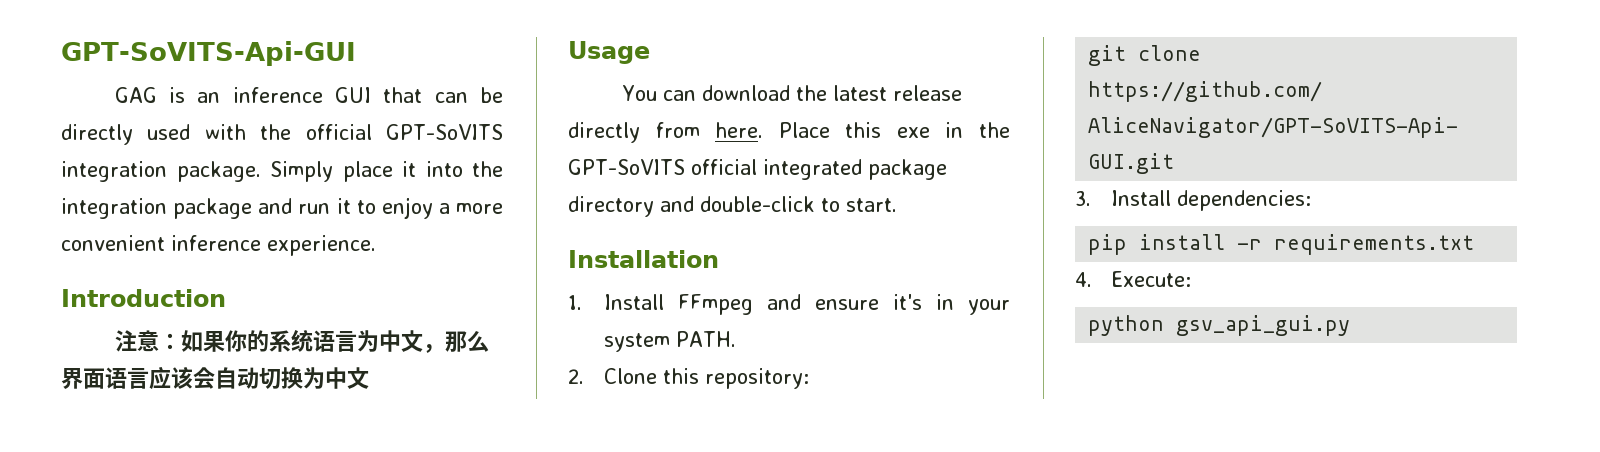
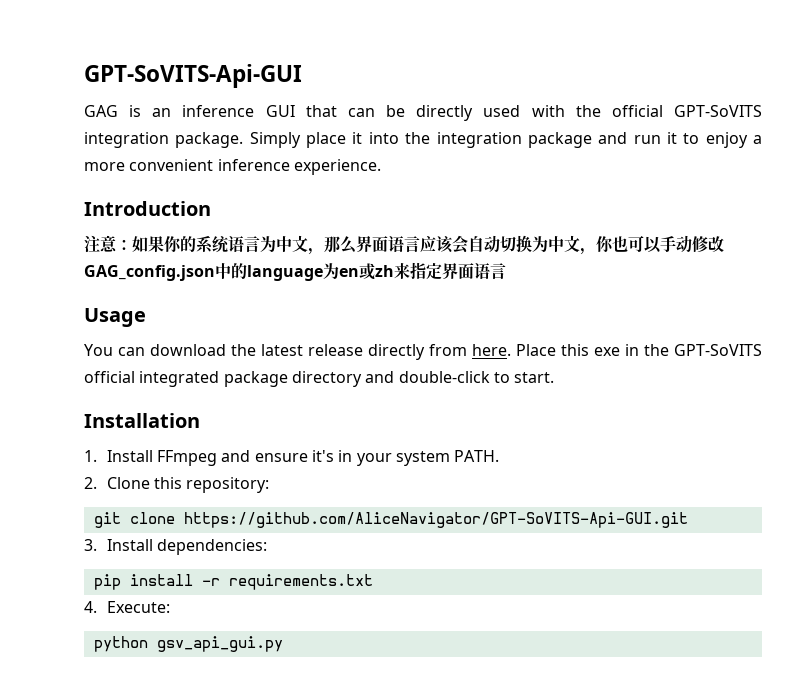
- 注意：如果你的系统语言为中文，那么界面语言应该会自动切换为中文
+ 注意：如果你的系统语言为中文，那么界面语言应该会自动切换为中文，你也可以手动修改GAG_config.json中的language为en或zh来指定界面语言

